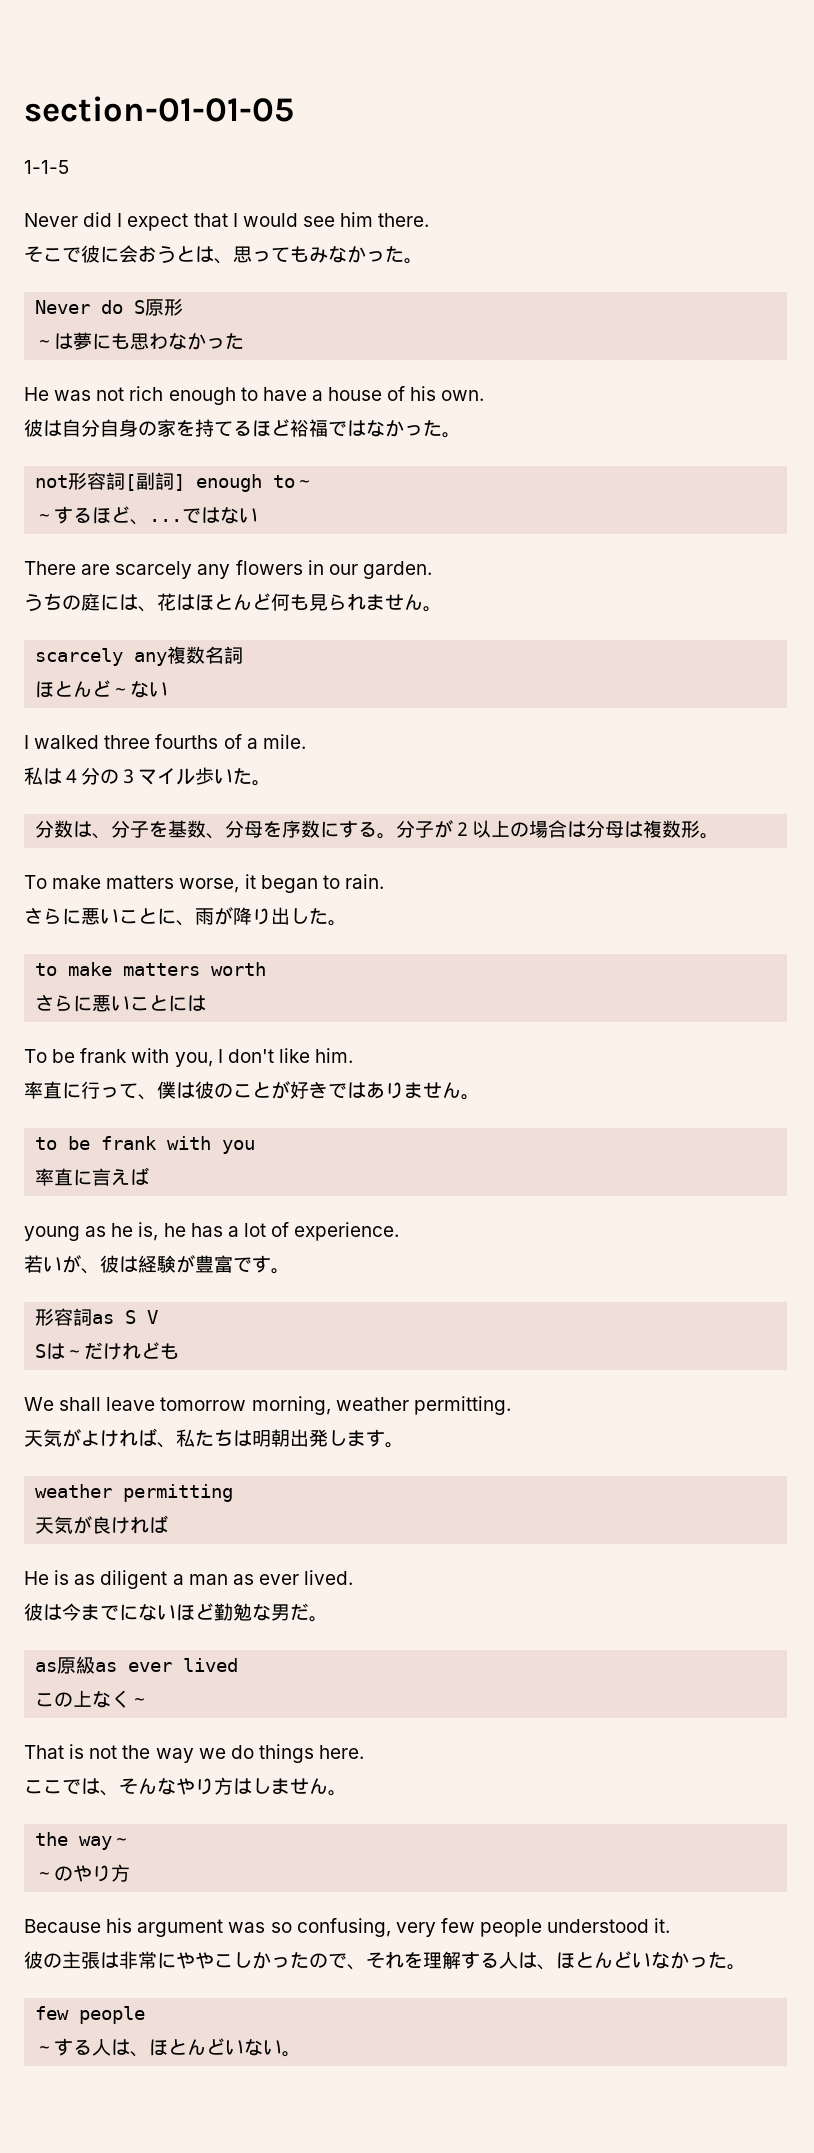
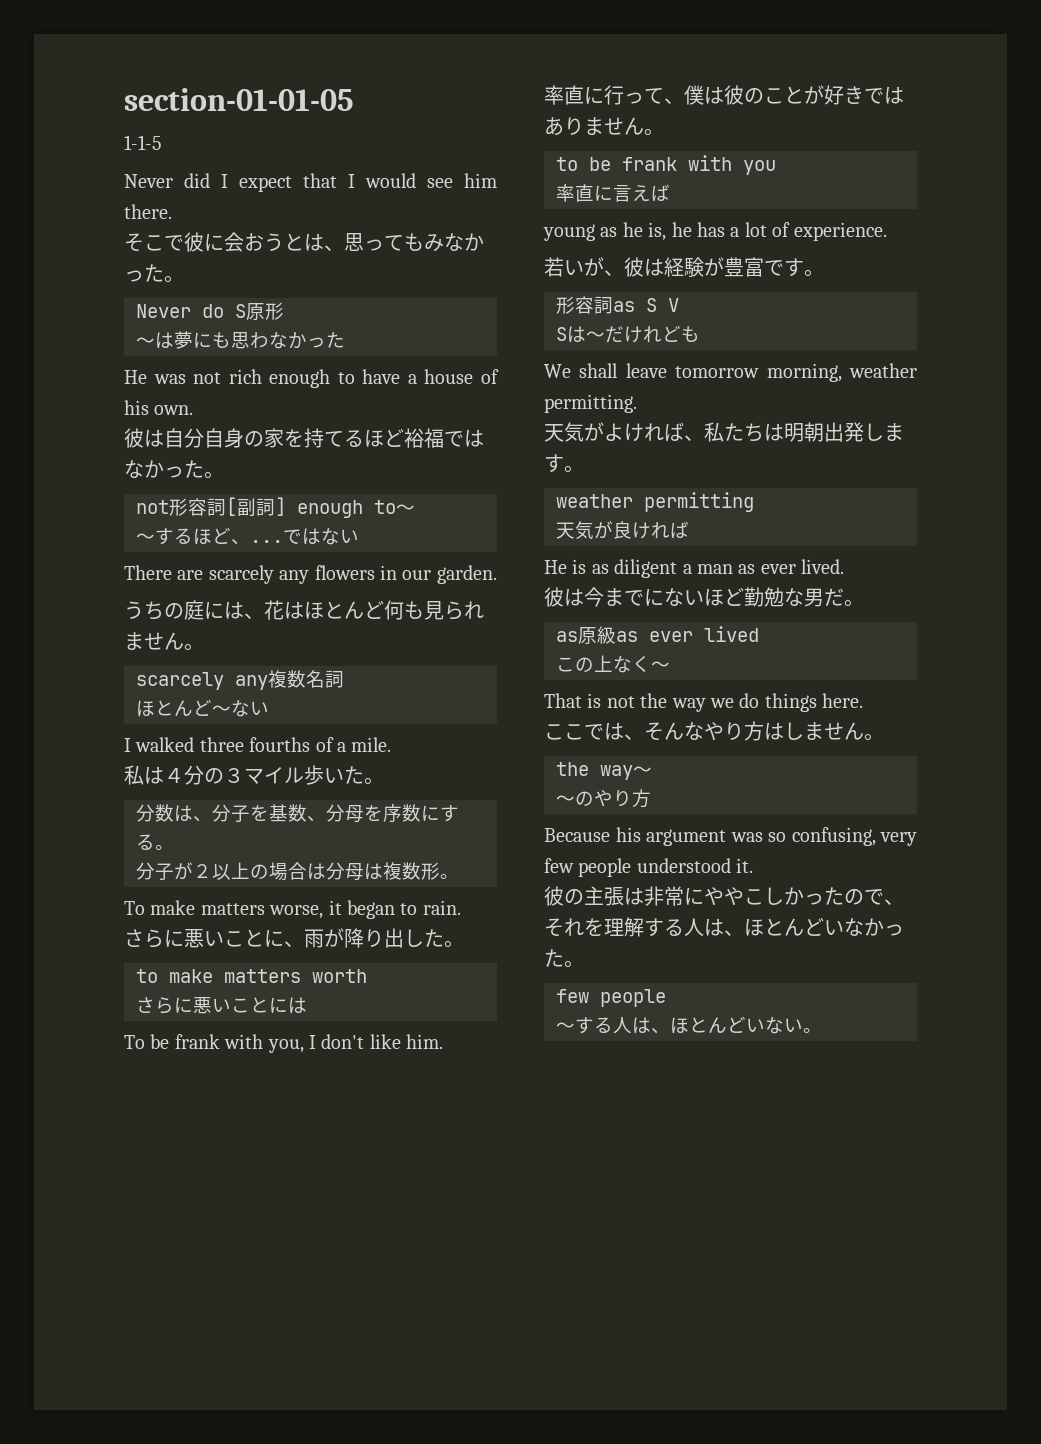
- 分数は、分子を基数、分母を序数にする。分子が２以上の場合は分母は複数形。
+ 分数は、分子を基数、分母を序数にする。
+ 分子が２以上の場合は分母は複数形。

